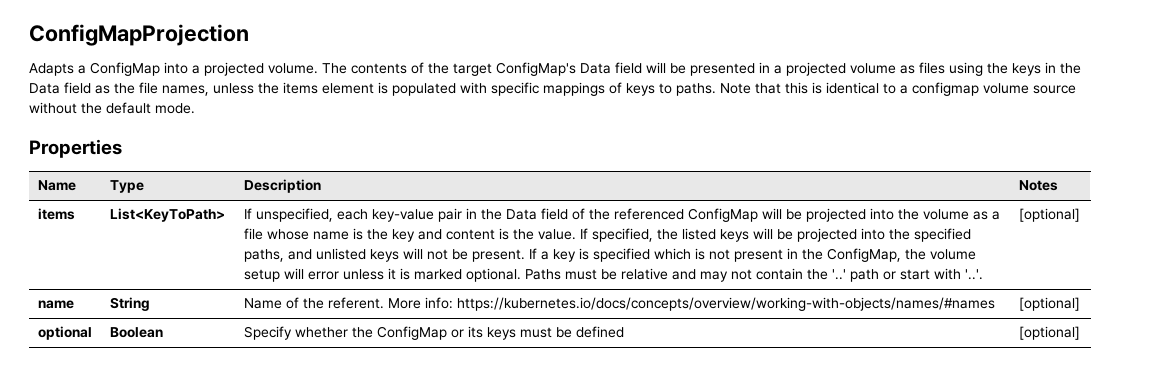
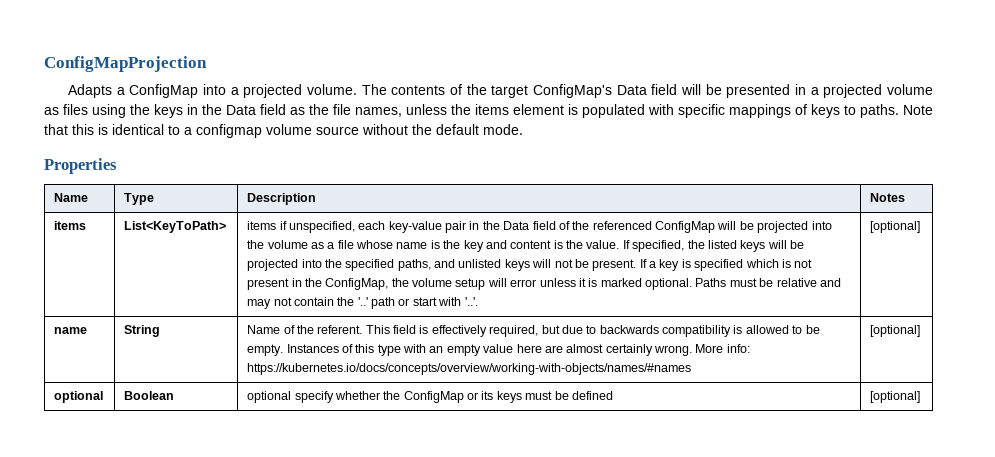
- If unspecified, each key-value pair in the Data field of the referenced ConfigMap will be projected into the volume as a file whose name is the key and content is the value.
+ items if unspecified, each key-value pair in the Data field of the referenced ConfigMap will be projected into the volume as a file whose name is the key and content is the value.
- name | String | Name of the referent. More info: https://kubernetes.io/docs/concepts/overview/working-with-objects/names/#names | [optional]
+ name | String | Name of the referent. This field is effectively required, but due to backwards compatibility is allowed to be empty. Instances of this type with an empty value here are almost certainly wrong. More info: https://kubernetes.io/docs/concepts/overview/working-with-objects/names/#names | [optional]
- optional | Boolean | Specify whether the ConfigMap or its keys must be defined | [optional]
+ optional | Boolean | optional specify whether the ConfigMap or its keys must be defined | [optional]

